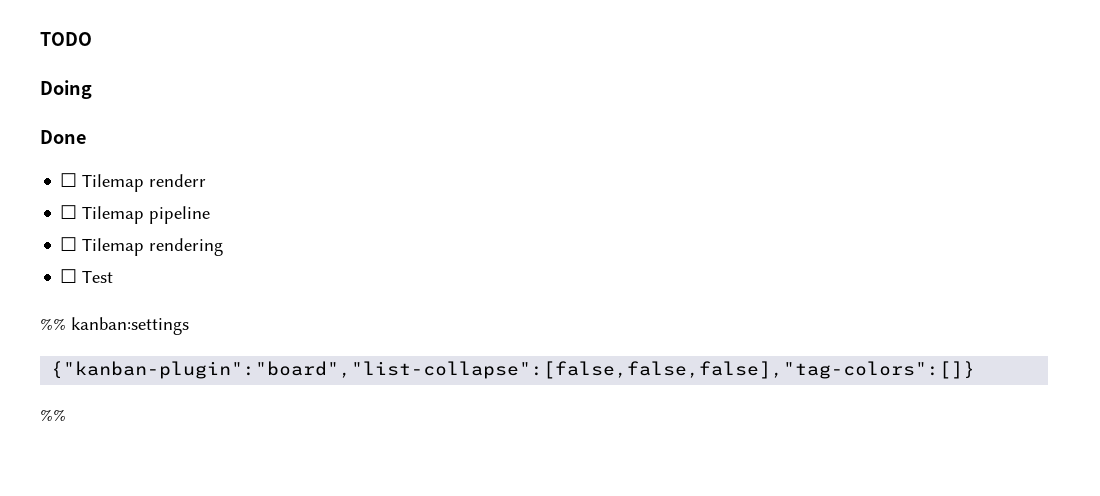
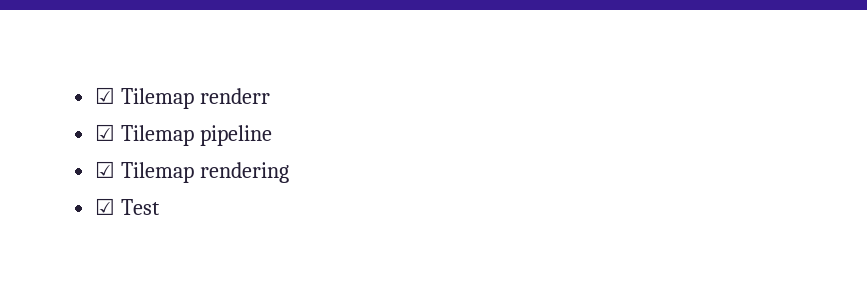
- TODO
- Doing
- Done
- ☐ Tilemap renderr
+ ☑ Tilemap renderr
- ☐ Tilemap pipeline
+ ☑ Tilemap pipeline
- ☐ Tilemap rendering
+ ☑ Tilemap rendering
- ☐ Test
+ ☑ Test
- %% kanban:settings
- {"kanban-plugin":"board","list-collapse":[false,false,false],"tag-colors":[]}
- %%

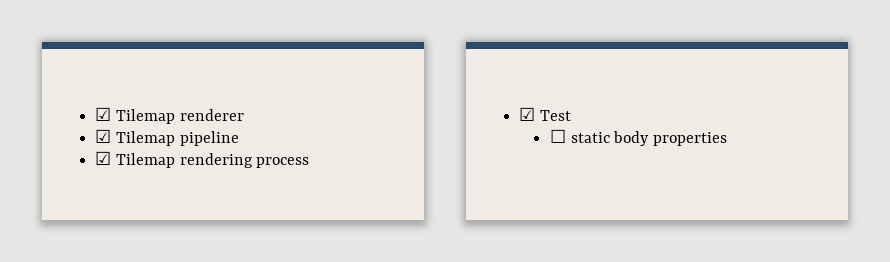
- ☑ Tilemap renderr
+ ☑ Tilemap renderer
- ☑ Tilemap rendering
+ ☑ Tilemap rendering process
+ ☐ static body properties

